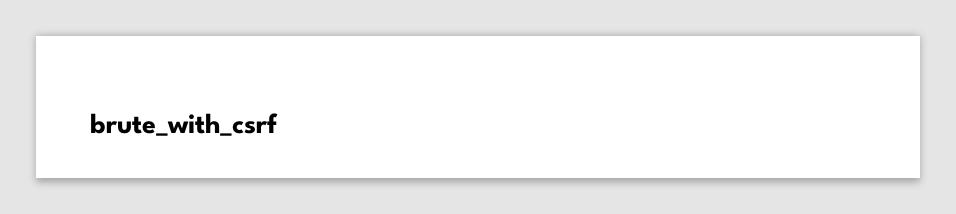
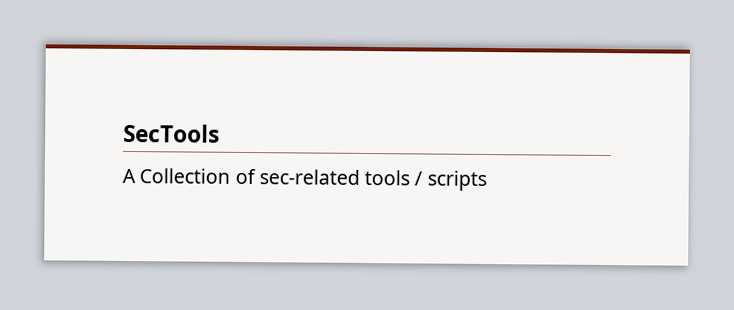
- brute_with_csrf
+ SecTools
+ A Collection of sec-related tools / scripts

